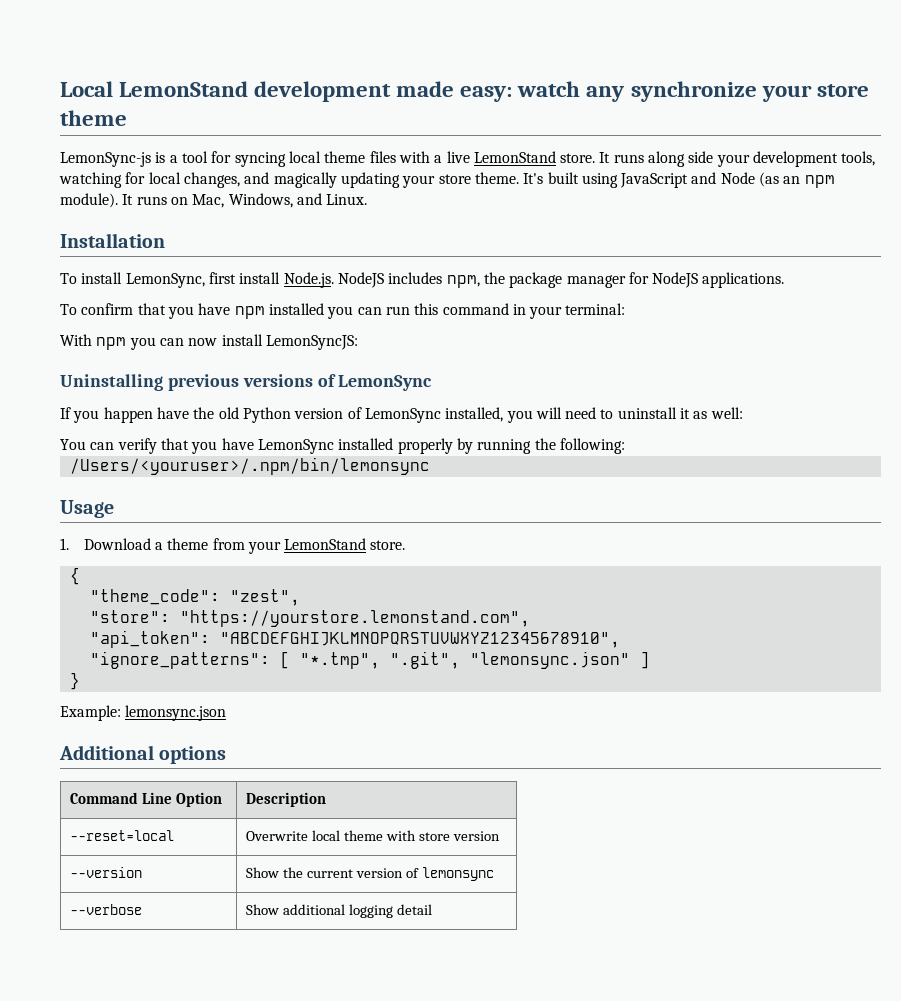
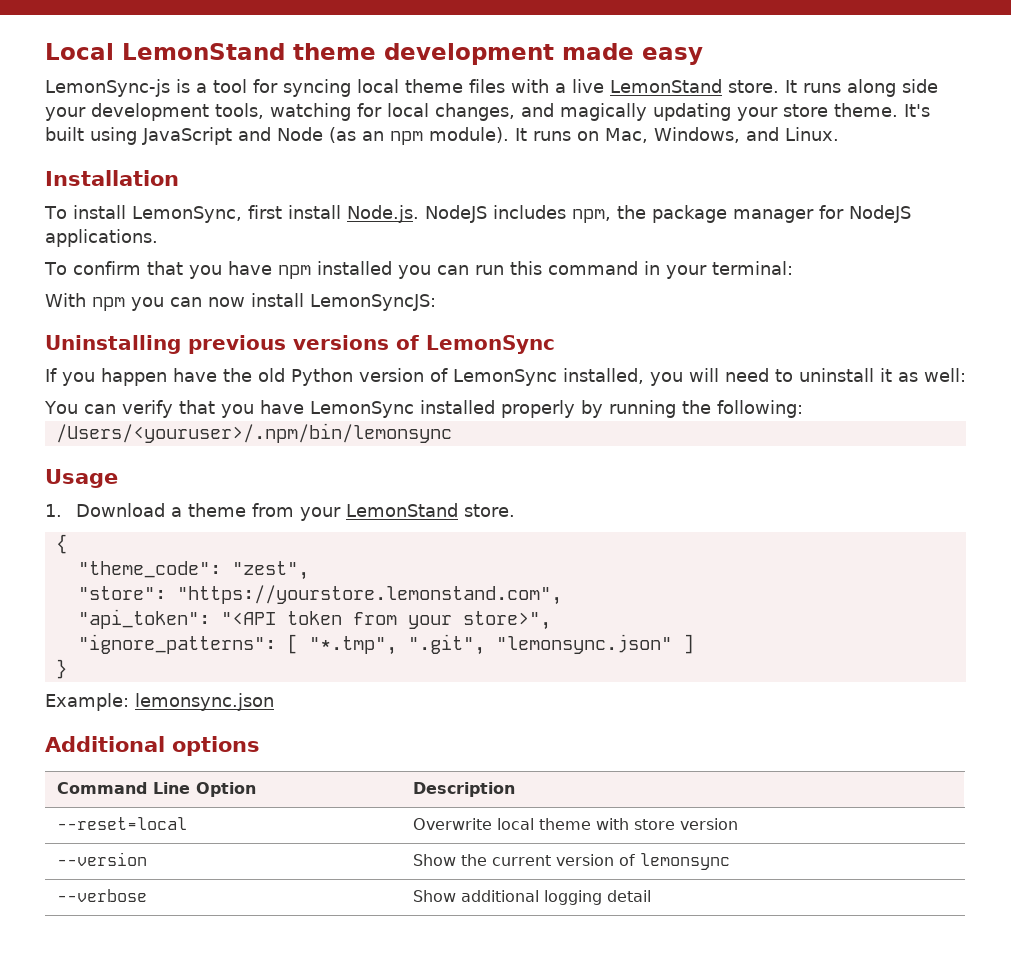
- Local LemonStand development made easy: watch any synchronize your store theme
+ Local LemonStand theme development made easy
- "api_token": "ABCDEFGHIJKLMNOPQRSTUVWXYZ12345678910",
+ "api_token": "<API token from your store>",

